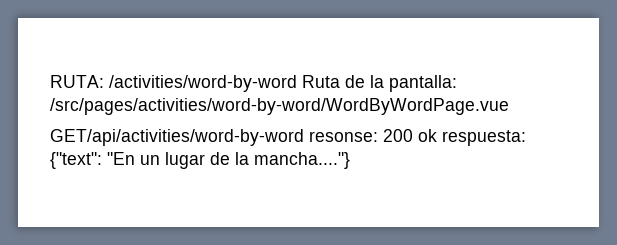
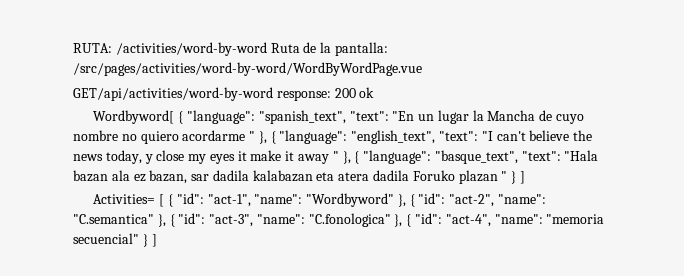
- GET/api/activities/word-by-word resonse: 200 ok respuesta: {"text": "En un lugar de la mancha...."}
+ GET/api/activities/word-by-word response: 200 ok
+ Wordbyword[ { "language": "spanish_text", "text": "En un lugar la Mancha de cuyo nombre no quiero acordarme " }, { "language": "english_text", "text": "I can't believe the news today, y close my eyes it make it away " }, { "language": "basque_text", "text": "Hala bazan ala ez bazan, sar dadila kalabazan eta atera dadila Foruko plazan " } ]
+ Activities= [ { "id": "act-1", "name": "Wordbyword" }, { "id": "act-2", "name": "C.semantica" }, { "id": "act-3", "name": "C.fonologica" }, { "id": "act-4", "name": "memoria secuencial" } ]

